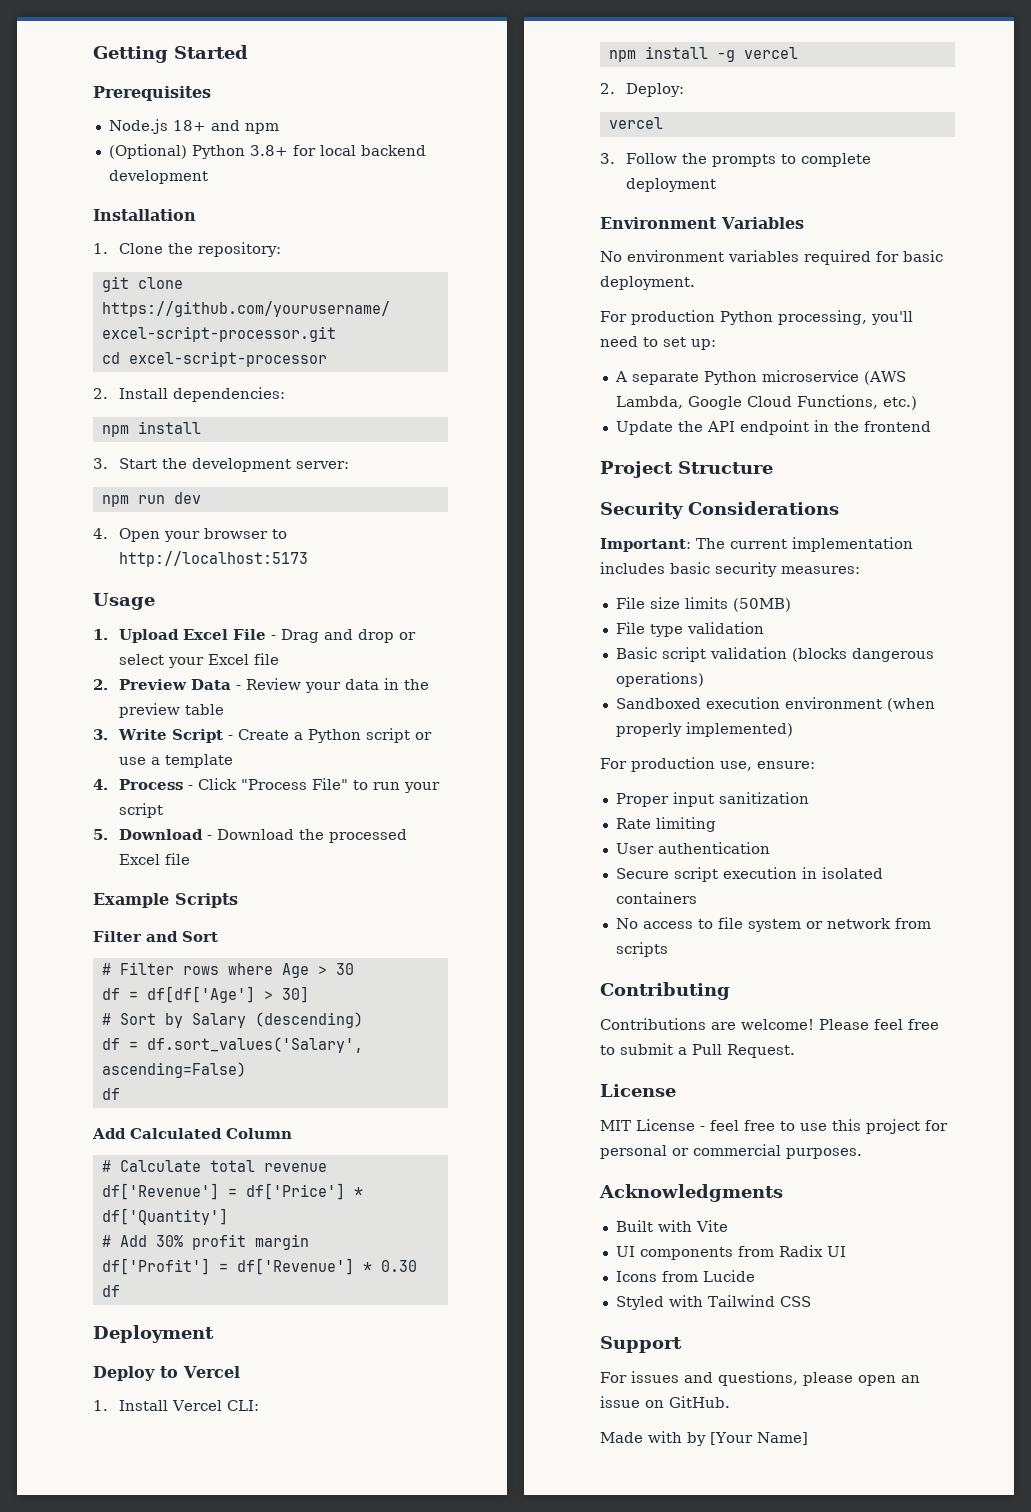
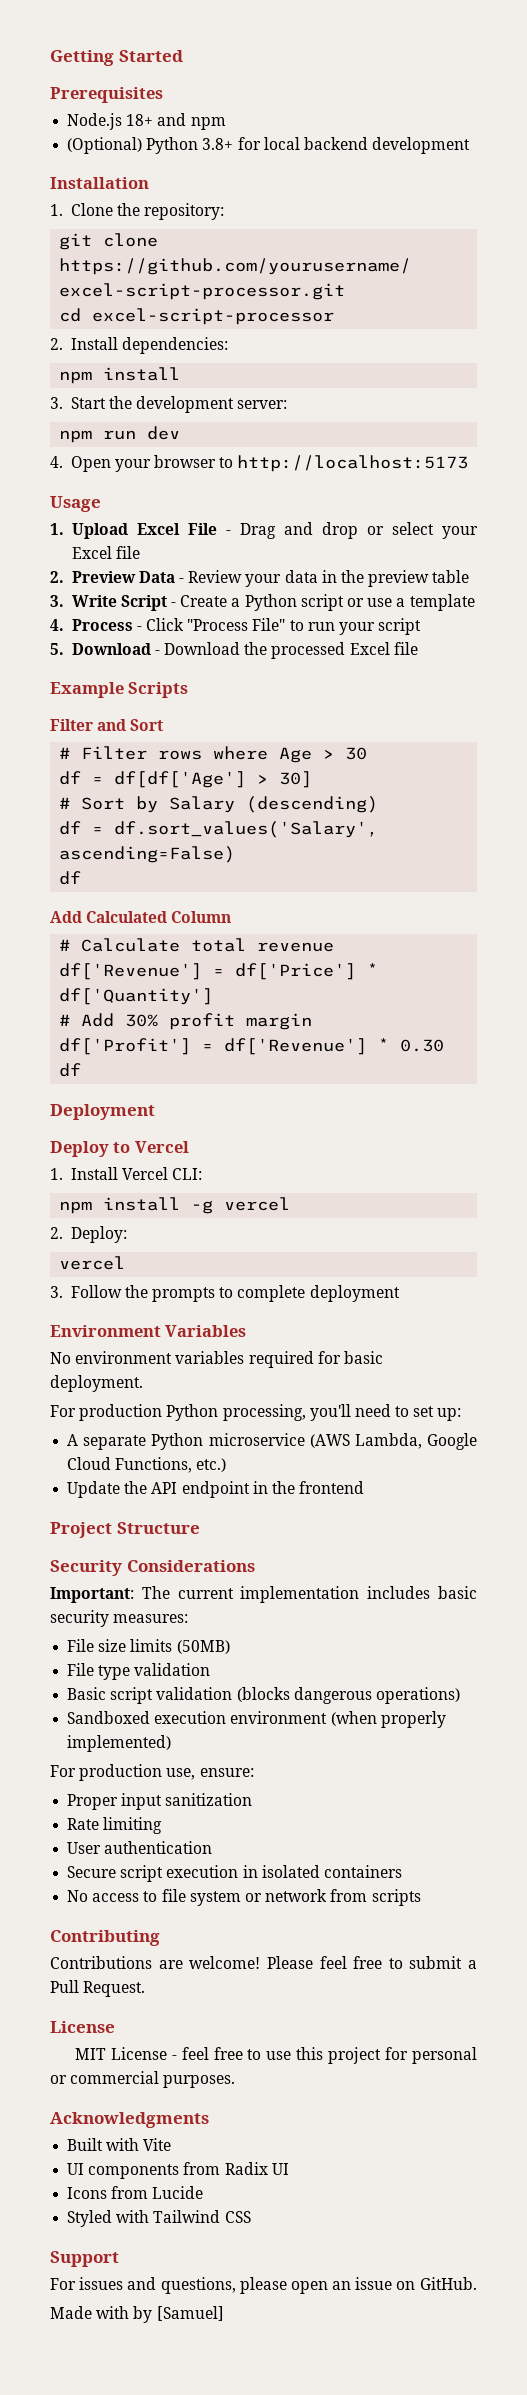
- Made with by [Your Name]
+ Made with by [Samuel]

